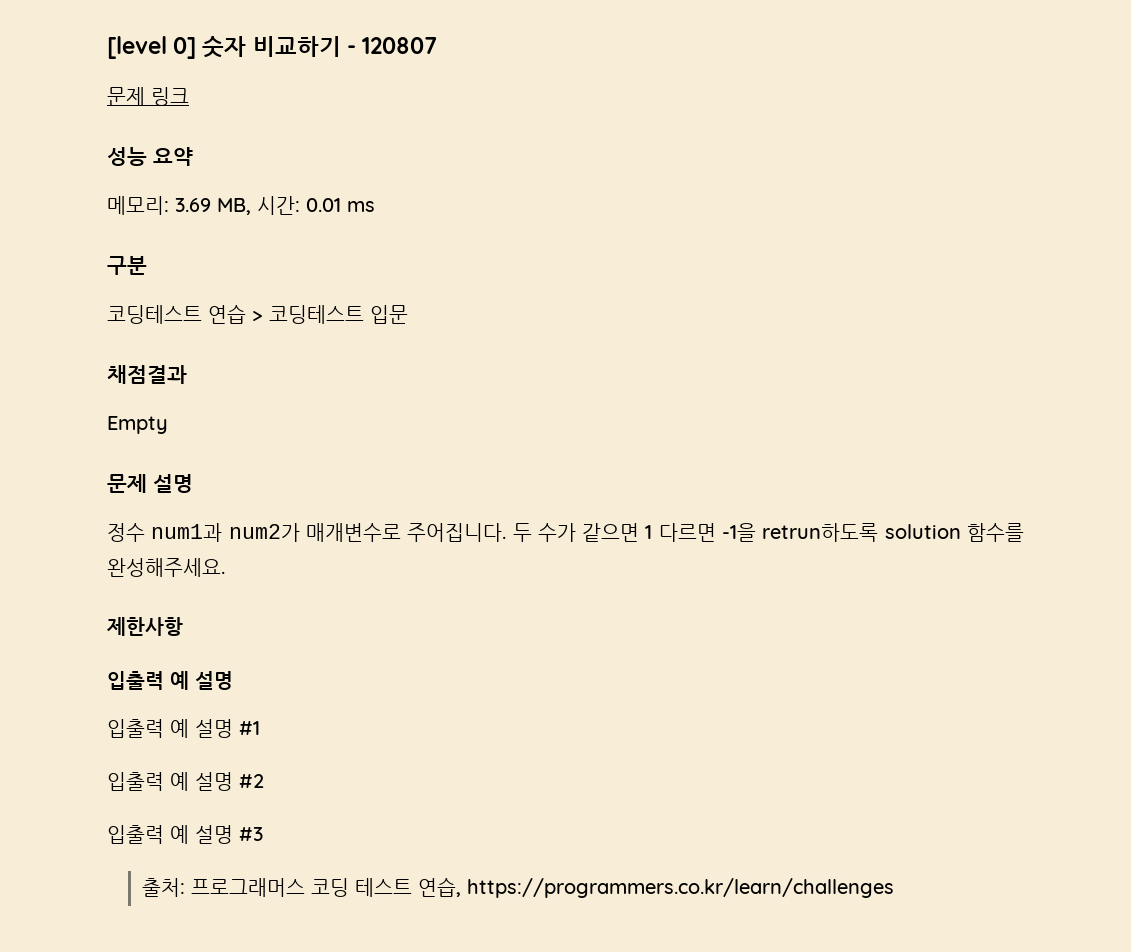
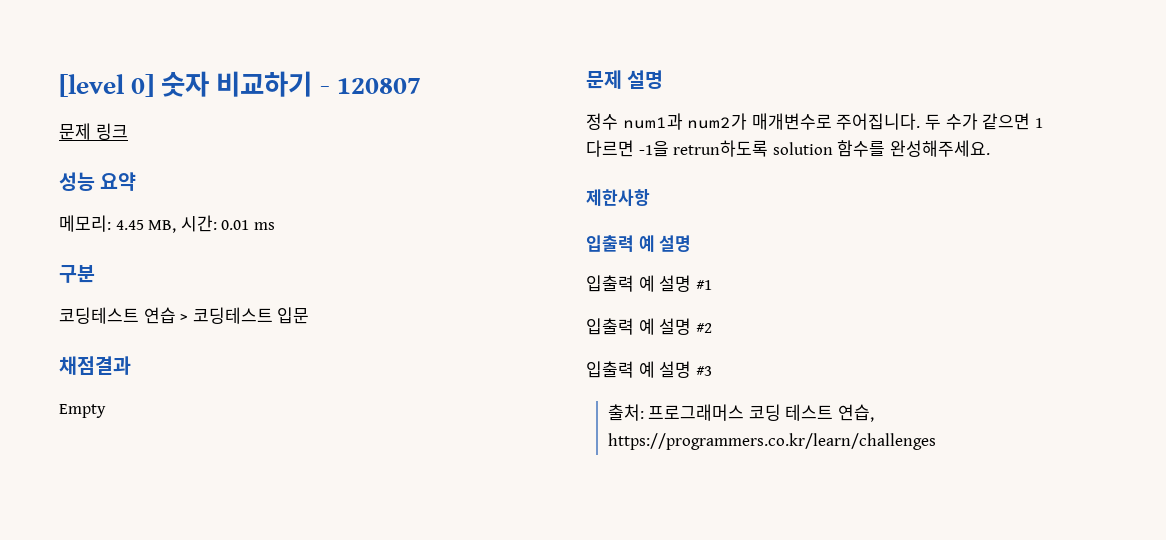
- 메모리: 3.69 MB, 시간: 0.01 ms
+ 메모리: 4.45 MB, 시간: 0.01 ms

